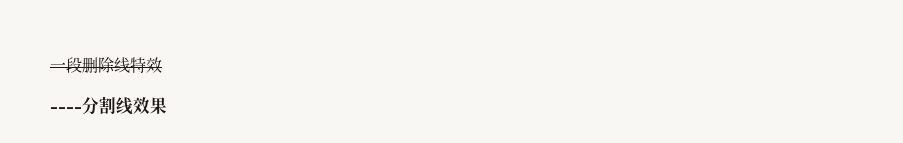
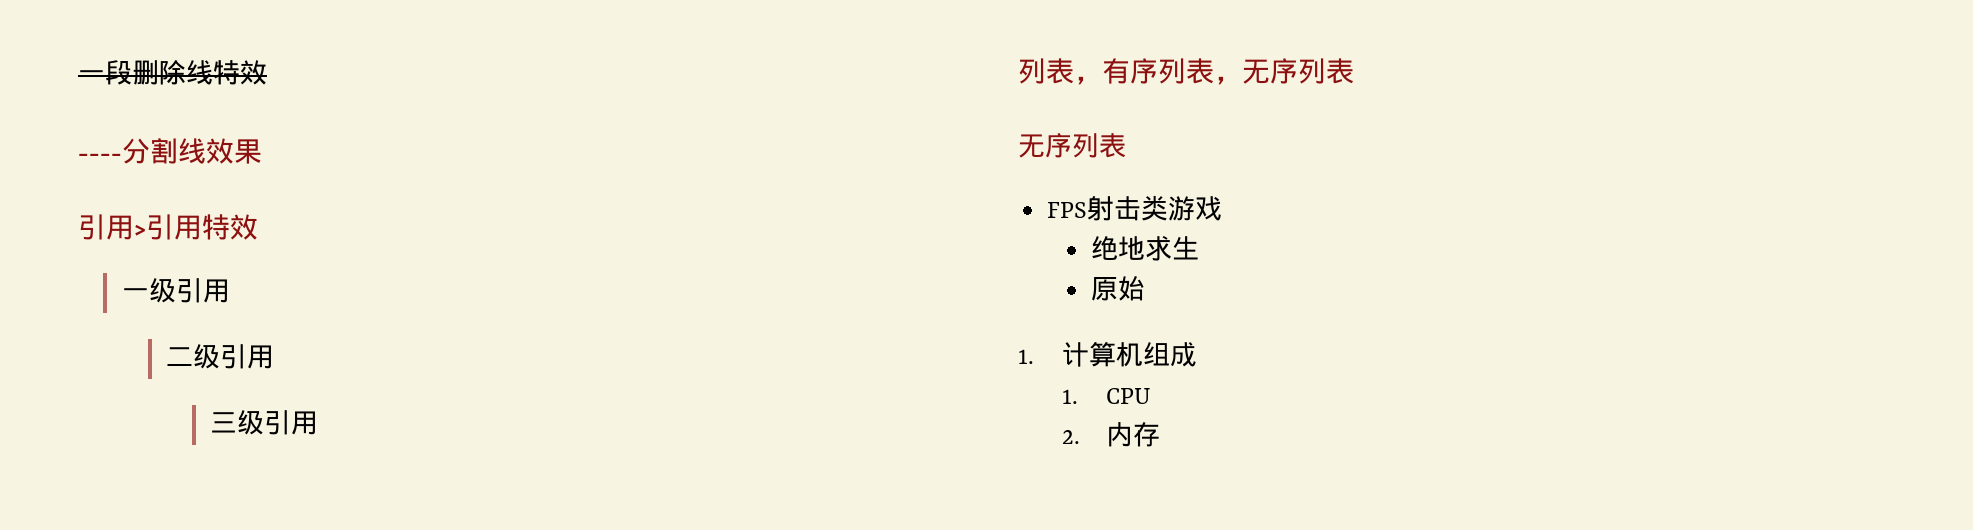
+ 引用>引用特效
+ 一级引用
+ 二级引用
+ 三级引用
+ 列表，有序列表，无序列表
+ 无序列表
+ FPS射击类游戏
+ 绝地求生
+ 原始
+ 1.计算机组成
+ 1. CPU
+ 2.内存

